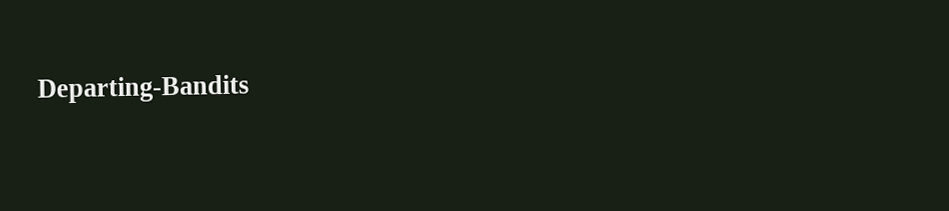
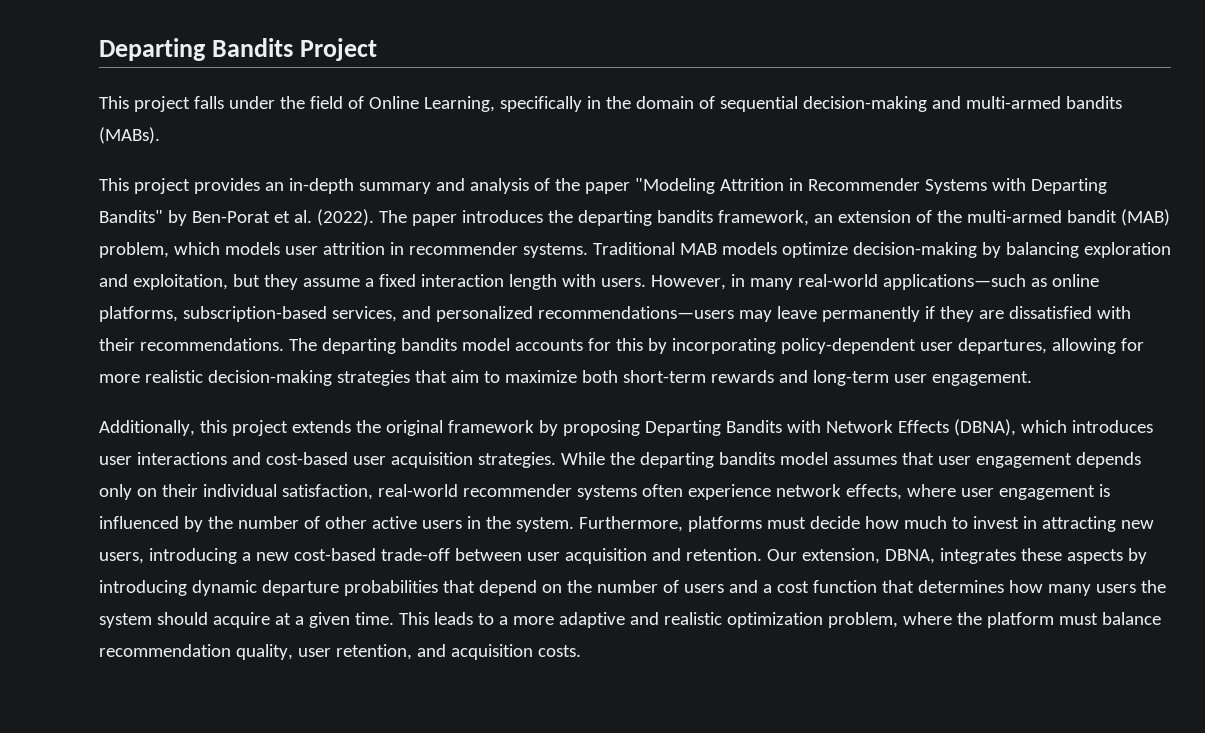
- Departing-Bandits
+ Departing Bandits Project
+ This project falls under the field of Online Learning, specifically in the domain of sequential decision-making and multi-armed bandits (MABs).
+ This project provides an in-depth summary and analysis of the paper "Modeling Attrition in Recommender Systems with Departing Bandits" by Ben-Porat et al. (2022). The paper introduces the departing bandits framework, an extension of the multi-armed bandit (MAB) problem, which models user attrition in recommender systems. Traditional MAB models optimize decision-making by balancing exploration and exploitation, but they assume a fixed interaction length with users. However, in many real-world applications—such as online platforms, subscription-based services, and personalized recommendations—users may leave permanently if they are dissatisfied with their recommendations. The departing bandits model accounts for this by incorporating policy-dependent user departures, allowing for more realistic decision-making strategies that aim to maximize both short-term rewards and long-term user engagement.
+ Additionally, this project extends the original framework by proposing Departing Bandits with Network Effects (DBNA), which introduces user interactions and cost-based user acquisition strategies. While the departing bandits model assumes that user engagement depends only on their individual satisfaction, real-world recommender systems often experience network effects, where user engagement is influenced by the number of other active users in the system. Furthermore, platforms must decide how much to invest in attracting new users, introducing a new cost-based trade-off between user acquisition and retention. Our extension, DBNA, integrates these aspects by introducing dynamic departure probabilities that depend on the number of users and a cost function that determines how many users the system should acquire at a given time. This leads to a more adaptive and realistic optimization problem, where the platform must balance recommendation quality, user retention, and acquisition costs.

